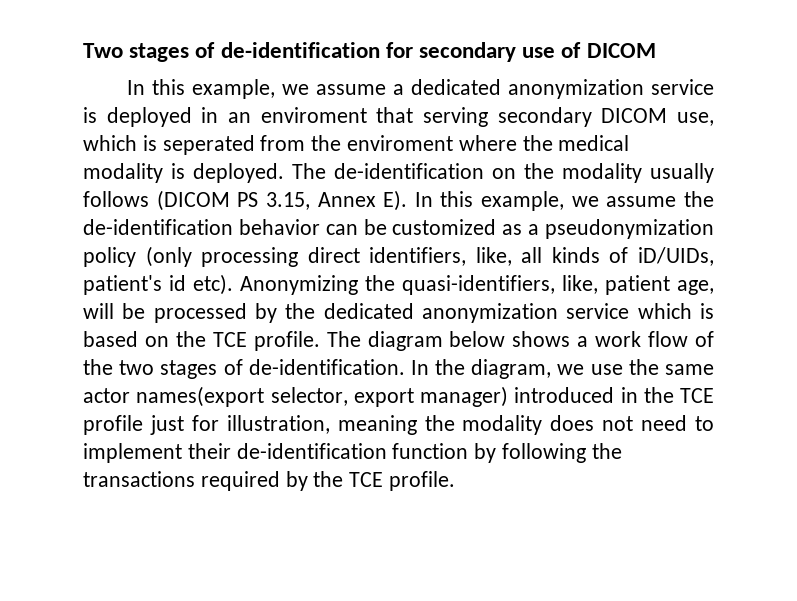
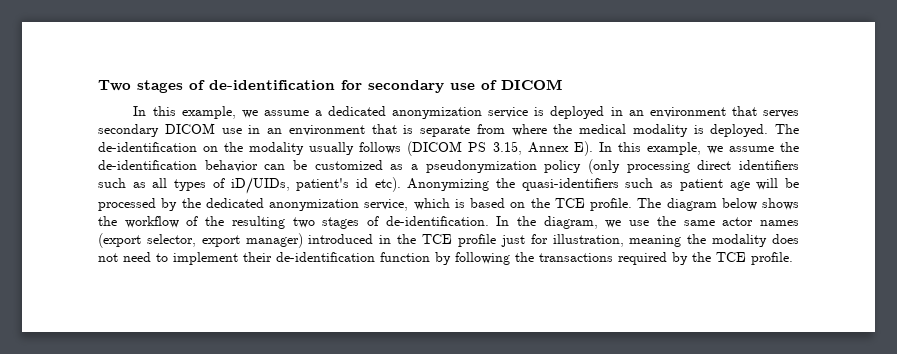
- In this example, we assume a dedicated anonymization service is deployed in an enviroment that serving secondary DICOM use, which is seperated from the enviroment where the medical modality is deployed.
+ In this example, we assume a dedicated anonymization service is deployed in an environment that serves secondary DICOM use in an environment that is separate from where the medical modality is deployed.
- The de-identification on the modality usually follows (DICOM PS 3.15, Annex E). In this example, we assume the de-identification behavior can be customized as a pseudonymization policy (only processing direct identifiers, like, all kinds of iD/UIDs, patient's id etc).
+ The de-identification on the modality usually follows (DICOM PS 3.15, Annex E). In this example, we assume the de-identification behavior can be customized as a pseudonymization policy (only processing direct identifiers such as all types of iD/UIDs, patient's id etc).
- Anonymizing the quasi-identifiers, like, patient age, will be processed by the dedicated anonymization service which is based on the TCE profile.
+ Anonymizing the quasi-identifiers such as patient age will be processed by the dedicated anonymization service, which is based on the TCE profile.
- The diagram below shows a work flow of the two stages of de-identification.
+ The diagram below shows the workflow of the resulting two stages of de-identification.
- In the diagram, we use the same actor names(export selector, export manager) introduced in the TCE profile just for illustration, meaning the modality does not need to implement their de-identification function by following the transactions required by the TCE profile.
+ In the diagram, we use the same actor names (export selector, export manager) introduced in the TCE profile just for illustration, meaning the modality does not need to implement their de-identification function by following the transactions required by the TCE profile.

